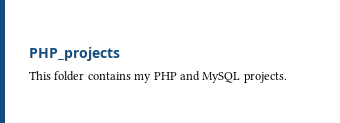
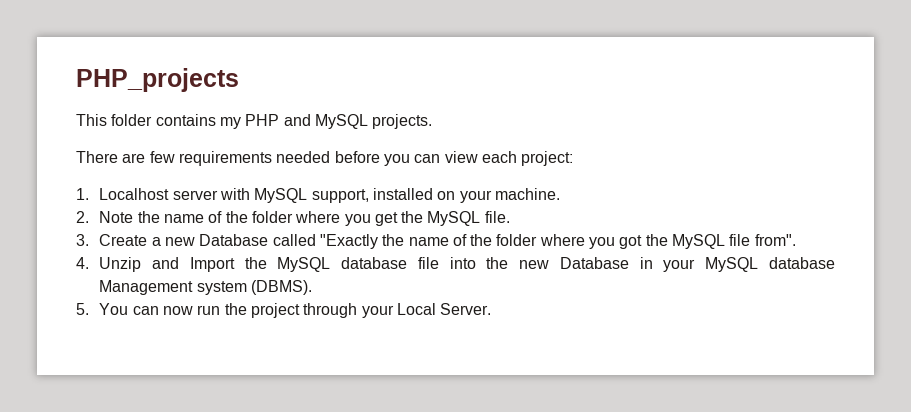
+ There are few requirements needed before you can view each project:
+ 1. Localhost server with MySQL support, installed on your machine.
+ 2. Note the name of the folder where you get the MySQL file.
+ 3. Create a new Database called "Exactly the name of the folder where you got the MySQL file from".
+ 4. Unzip and Import the MySQL database file into the new Database in your MySQL database Management system (DBMS).
+ 5. You can now run the project through your Local Server.

